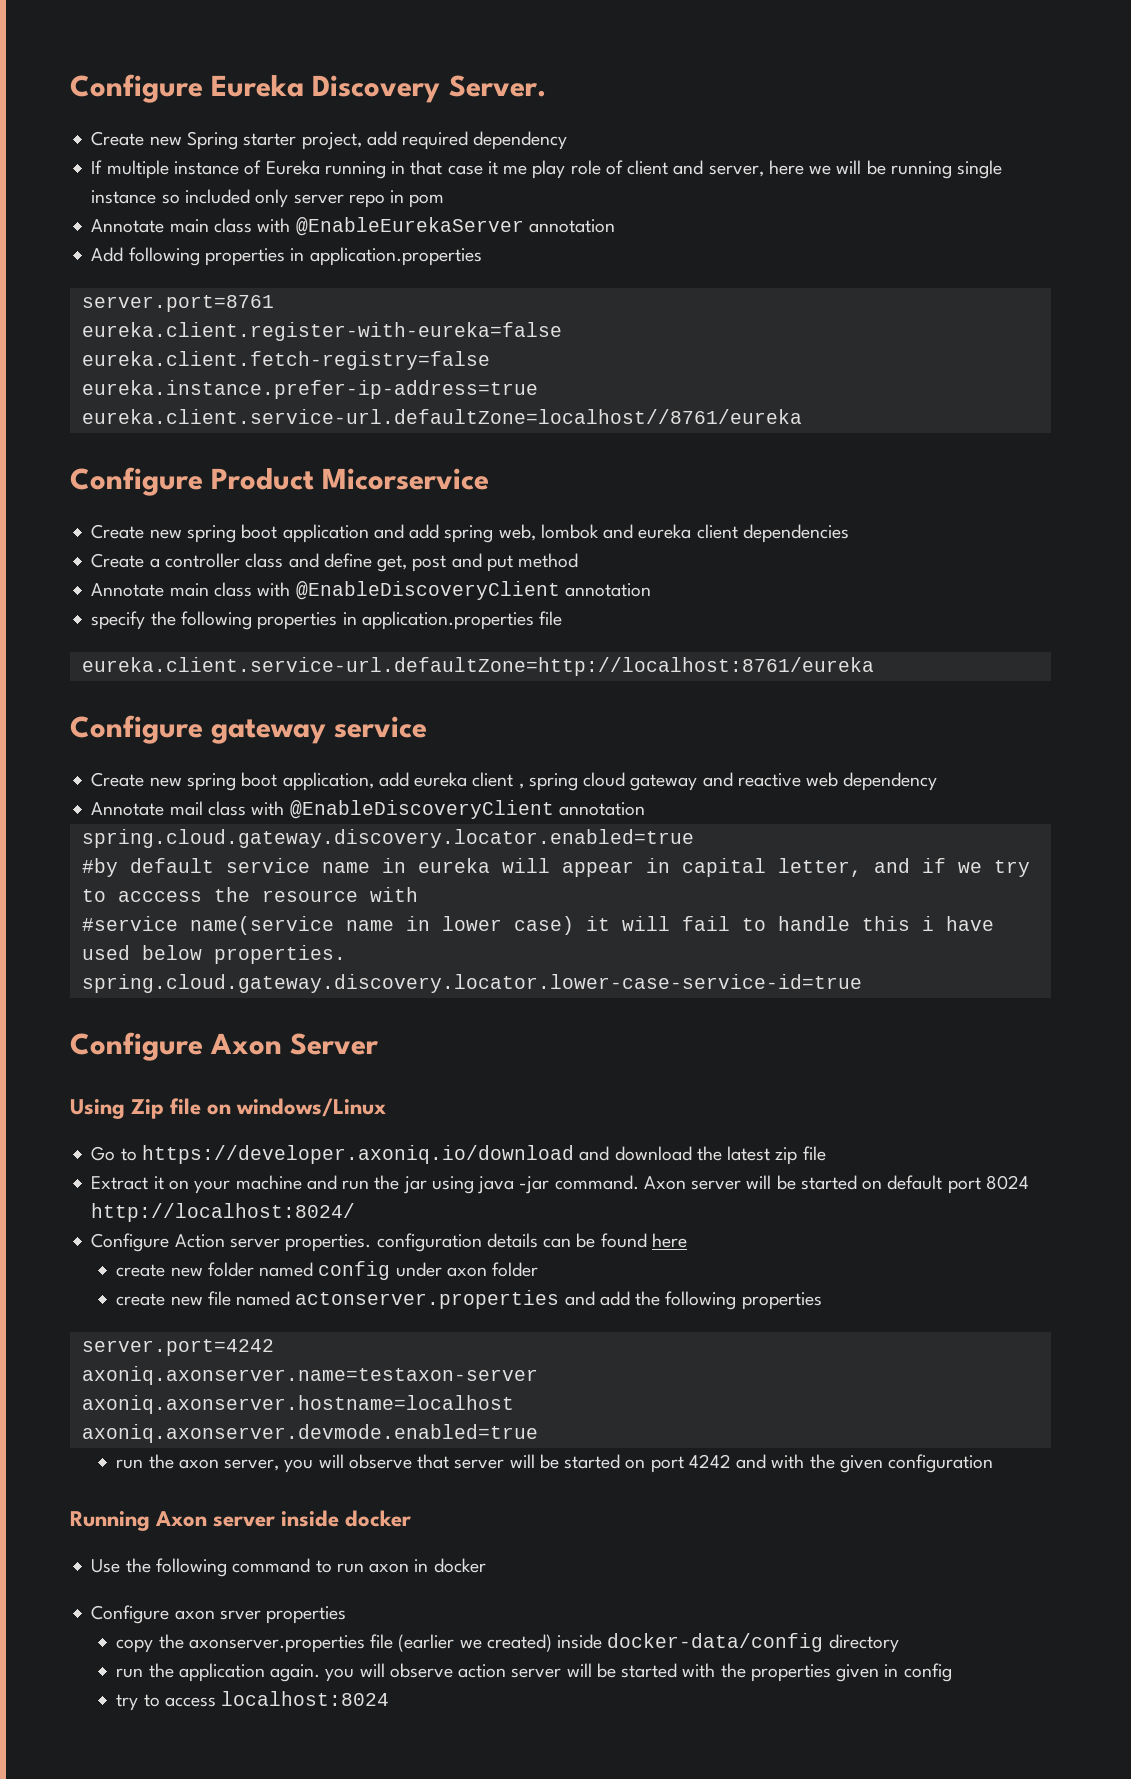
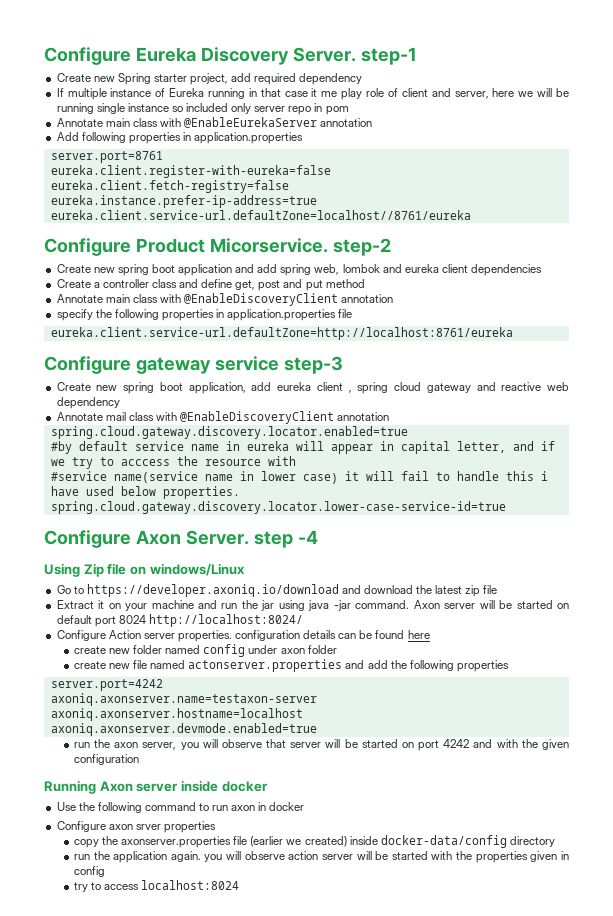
- Configure Eureka Discovery Server.
+ Configure Eureka Discovery Server. step-1
- Configure Product Micorservice
+ Configure Product Micorservice. step-2
- Configure gateway service
+ Configure gateway service step-3
- Configure Axon Server
+ Configure Axon Server. step -4

